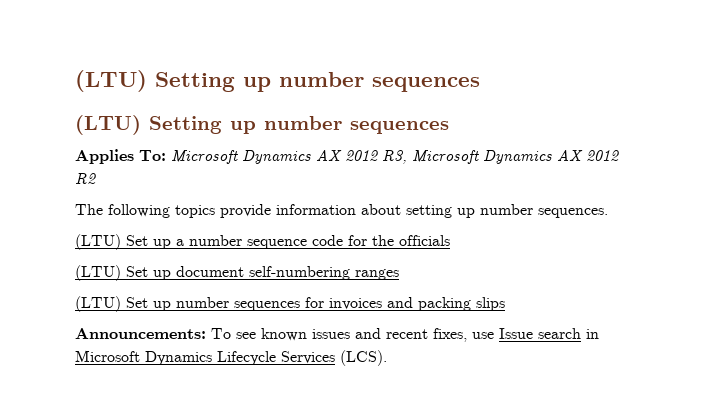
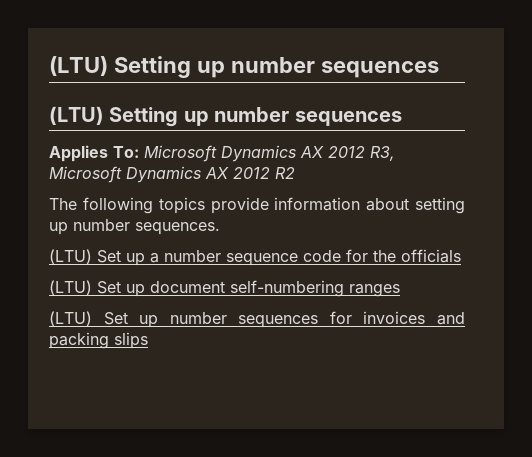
- Announcements: To see known issues and recent fixes, use Issue search in Microsoft Dynamics Lifecycle Services (LCS).

